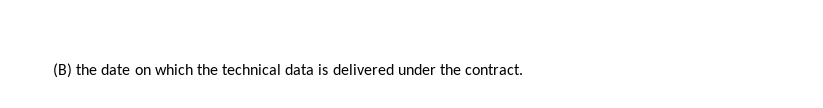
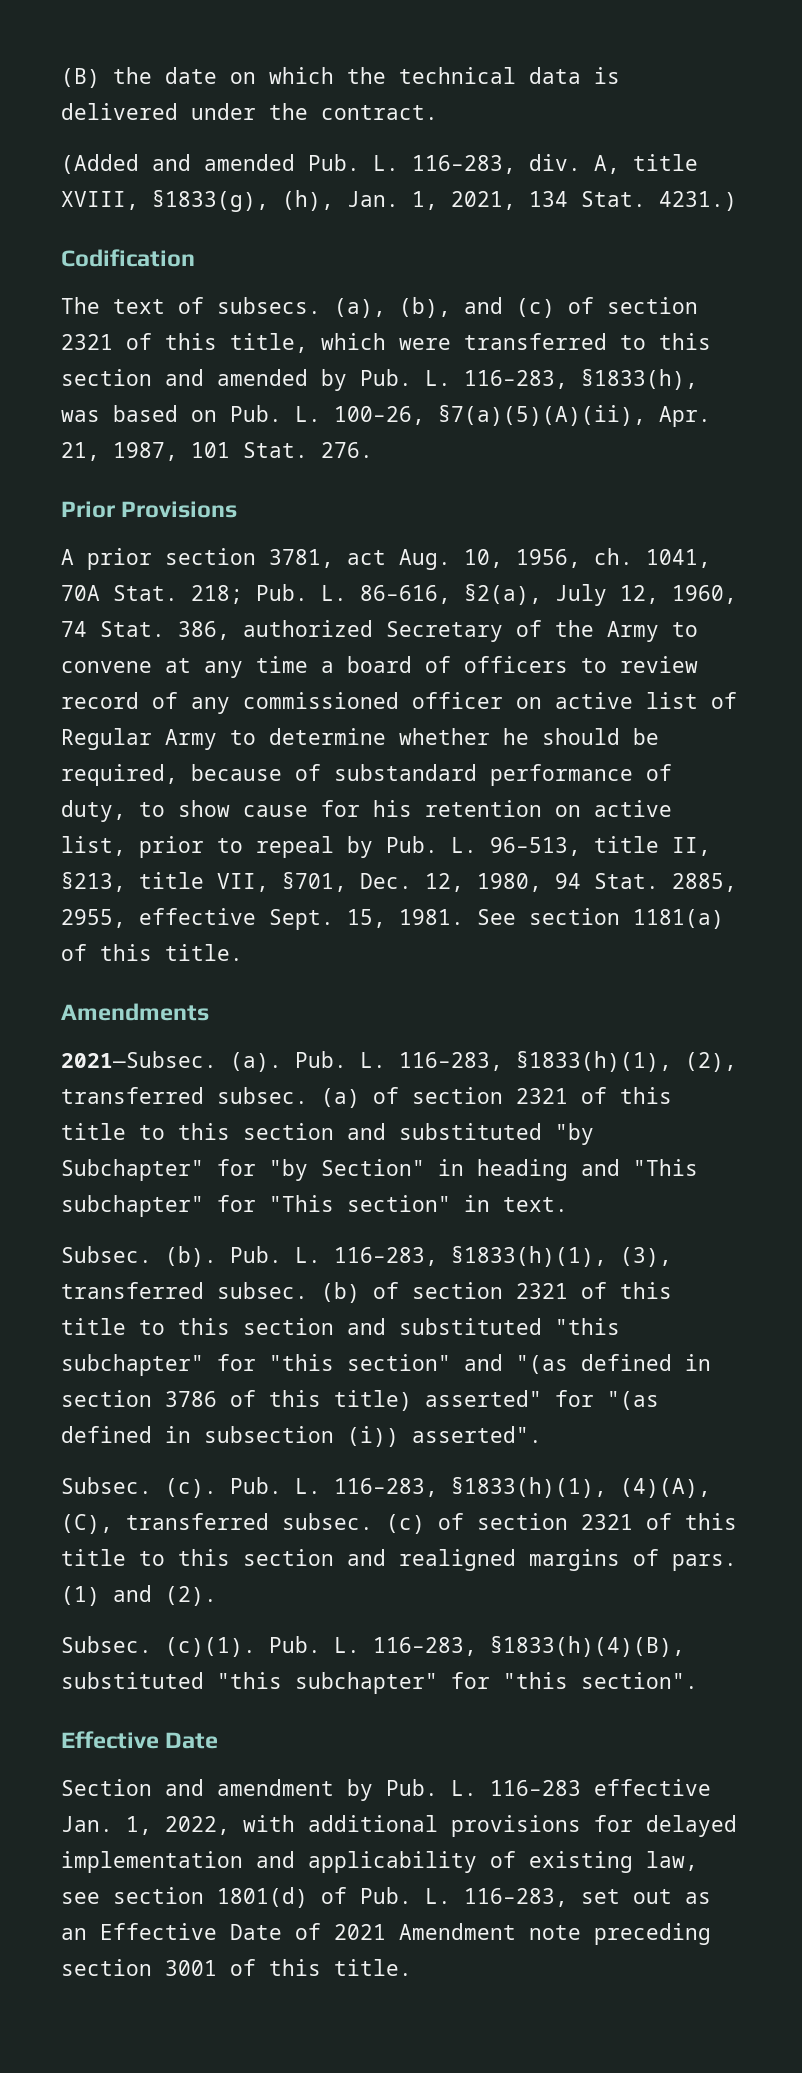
+ (Added and amended Pub. L. 116–283, div. A, title XVIII, §1833(g), (h), Jan. 1, 2021, 134 Stat. 4231.)
+ Codification
+ The text of subsecs. (a), (b), and (c) of section 2321 of this title, which were transferred to this section and amended by Pub. L. 116–283, §1833(h), was based on Pub. L. 100–26, §7(a)(5)(A)(ii), Apr. 21, 1987, 101 Stat. 276.
+ Prior Provisions
+ A prior section 3781, act Aug. 10, 1956, ch. 1041, 70A Stat. 218; Pub. L. 86–616, §2(a), July 12, 1960, 74 Stat. 386, authorized Secretary of the Army to convene at any time a board of officers to review record of any commissioned officer on active list of Regular Army to determine whether he should be required, because of substandard performance of duty, to show cause for his retention on active list, prior to repeal by Pub. L. 96–513, title II, §213, title VII, §701, Dec. 12, 1980, 94 Stat. 2885, 2955, effective Sept. 15, 1981. See section 1181(a) of this title.
+ Amendments
+ 2021—Subsec. (a). Pub. L. 116–283, §1833(h)(1), (2), transferred subsec. (a) of section 2321 of this title to this section and substituted "by Subchapter" for "by Section" in heading and "This subchapter" for "This section" in text.
+ Subsec. (b). Pub. L. 116–283, §1833(h)(1), (3), transferred subsec. (b) of section 2321 of this title to this section and substituted "this subchapter" for "this section" and "(as defined in section 3786 of this title) asserted" for "(as defined in subsection (i)) asserted".
+ Subsec. (c). Pub. L. 116–283, §1833(h)(1), (4)(A), (C), transferred subsec. (c) of section 2321 of this title to this section and realigned margins of pars. (1) and (2).
+ Subsec. (c)(1). Pub. L. 116–283, §1833(h)(4)(B), substituted "this subchapter" for "this section".
+ Effective Date
+ Section and amendment by Pub. L. 116–283 effective Jan. 1, 2022, with additional provisions for delayed implementation and applicability of existing law, see section 1801(d) of Pub. L. 116–283, set out as an Effective Date of 2021 Amendment note preceding section 3001 of this title.

